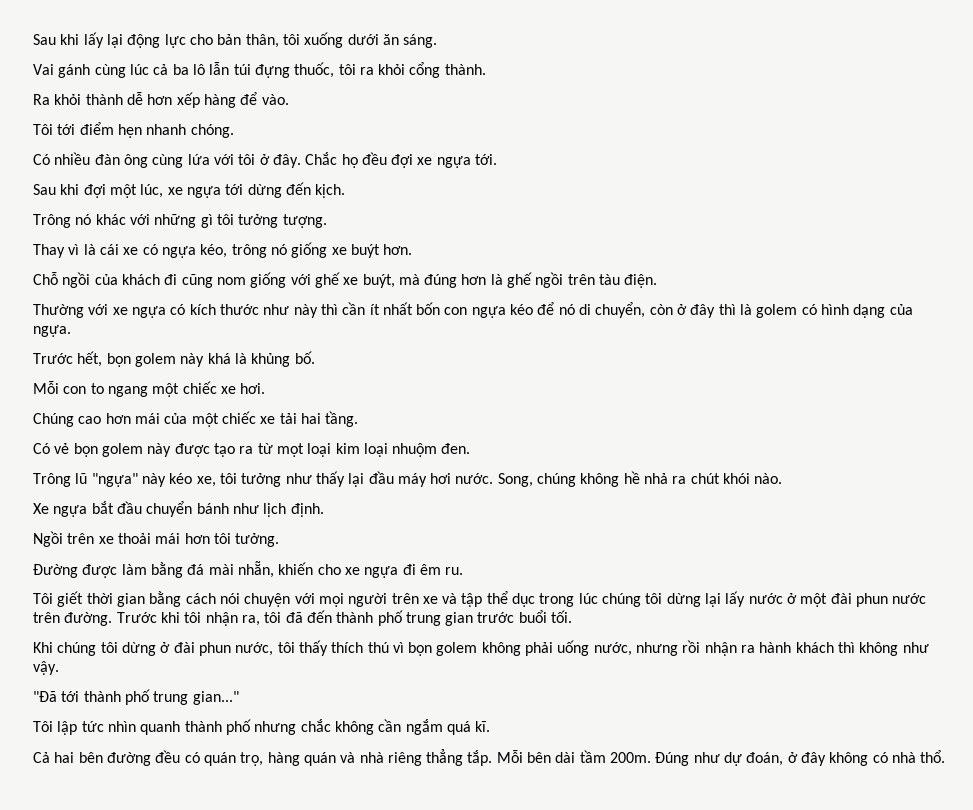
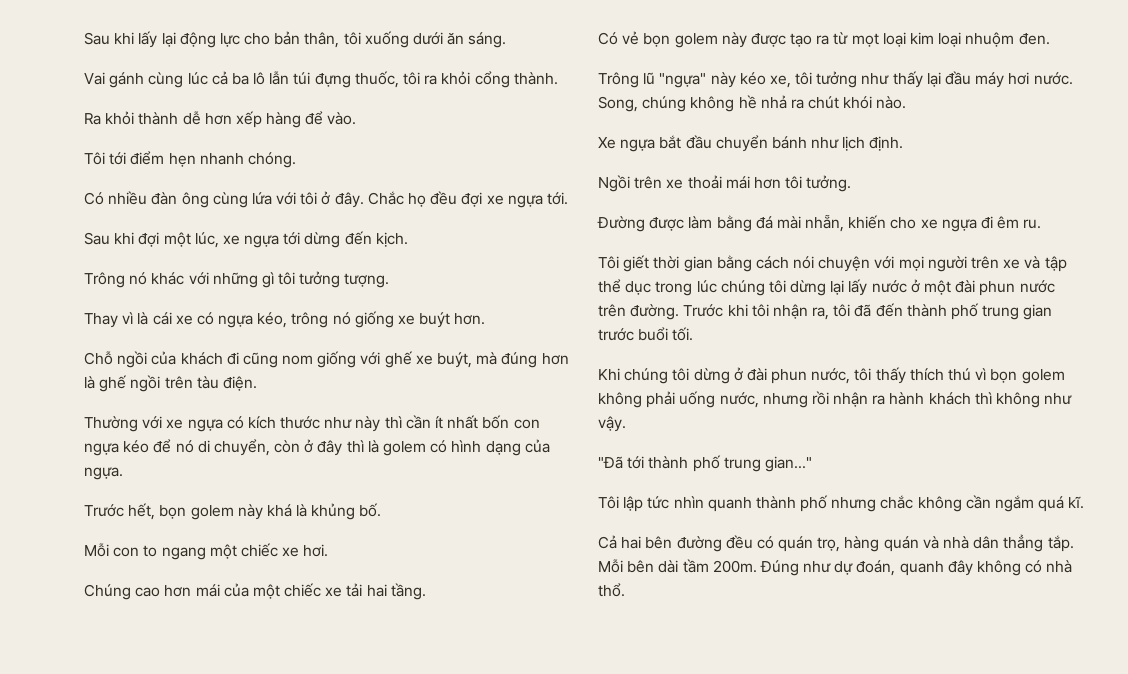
- Cả hai bên đường đều có quán trọ, hàng quán và nhà riêng thẳng tắp.
+ Cả hai bên đường đều có quán trọ, hàng quán và nhà dân thẳng tắp.
- Đúng như dự đoán, ở đây không có nhà thổ.
+ Đúng như dự đoán, quanh đây không có nhà thổ.

